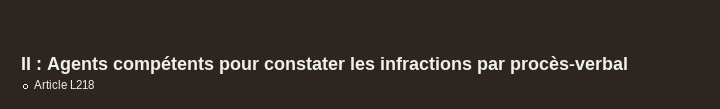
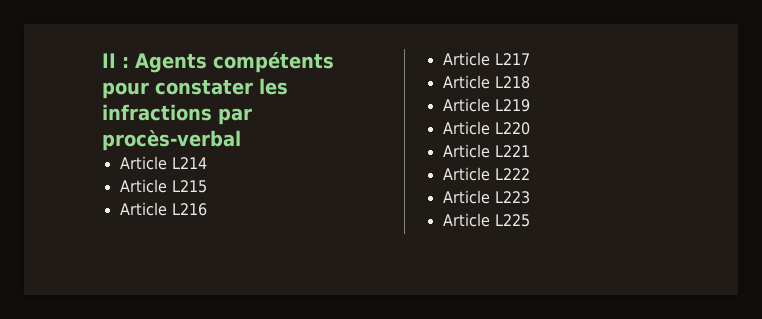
+ Article L214
+ Article L215
+ Article L216
+ Article L217
  Article L218
+ Article L219
+ Article L220
+ Article L221
+ Article L222
+ Article L223
+ Article L225

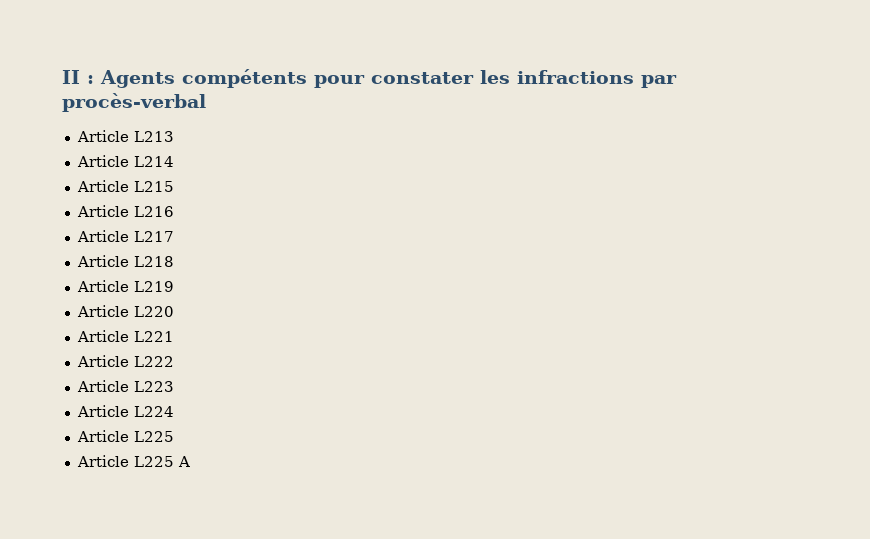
+ Article L213
+ Article L224
  Article L225
+ Article L225 A

